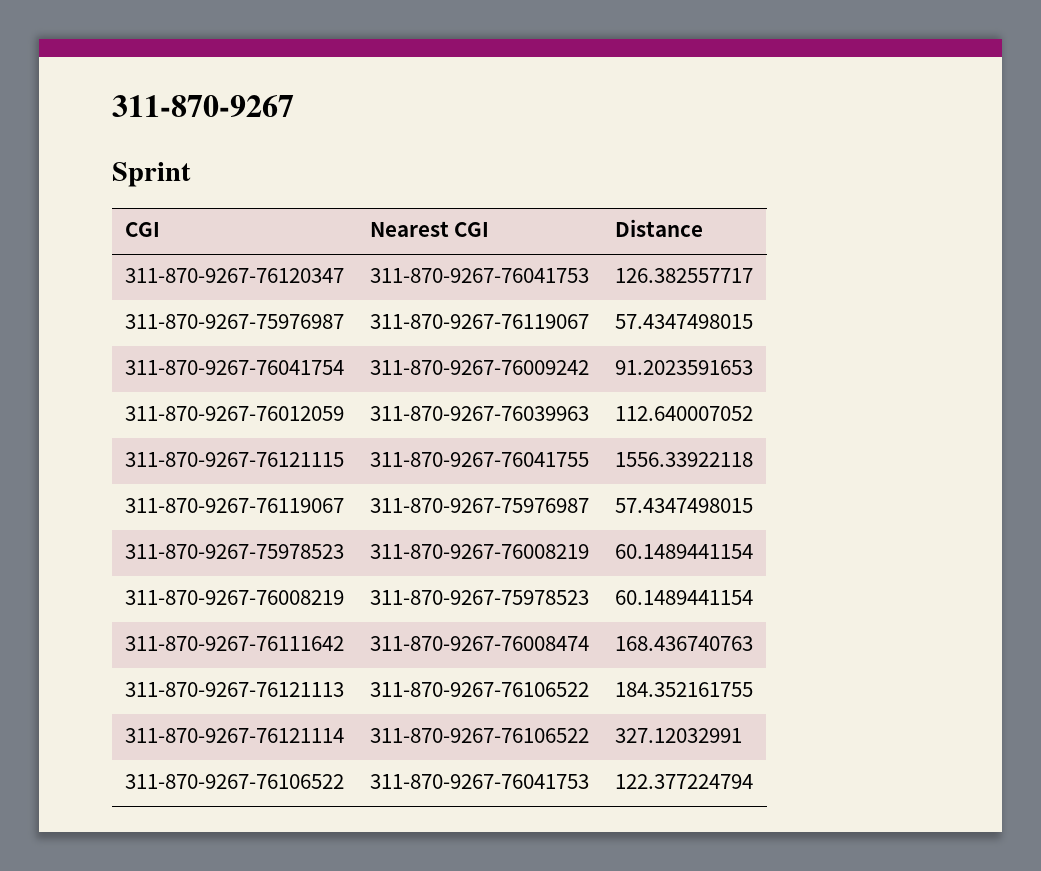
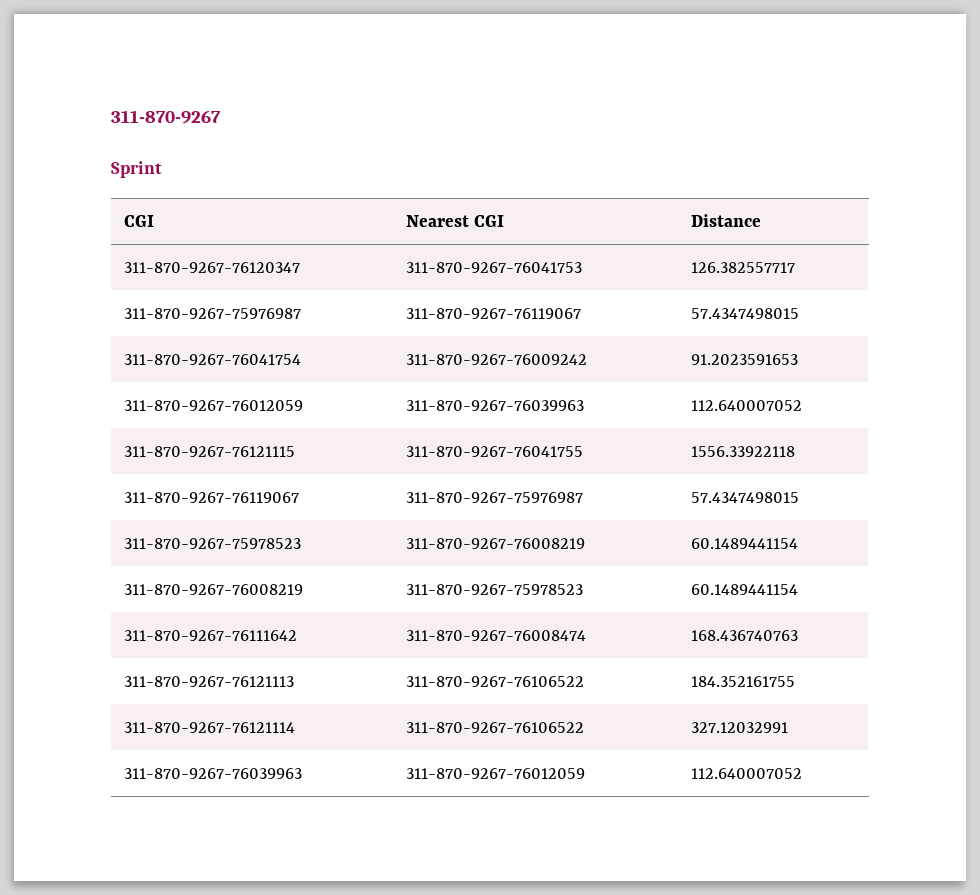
- 311-870-9267-76106522 | 311-870-9267-76041753 | 122.377224794
+ 311-870-9267-76039963 | 311-870-9267-76012059 | 112.640007052

